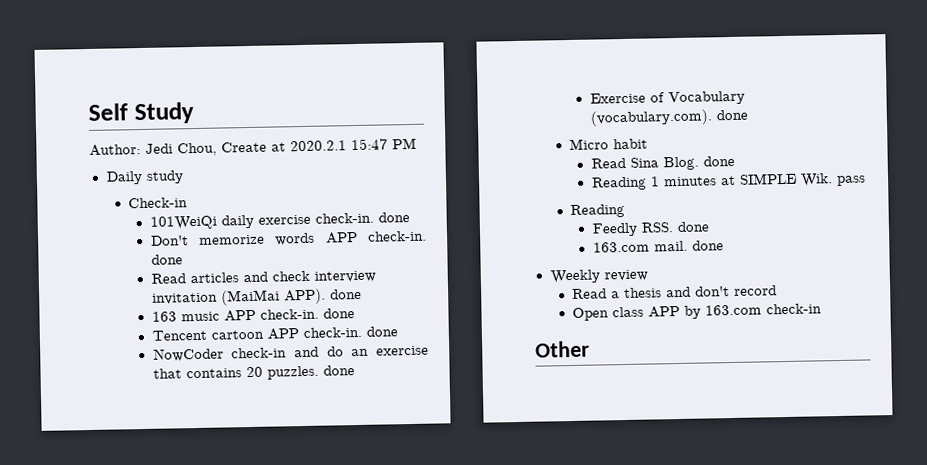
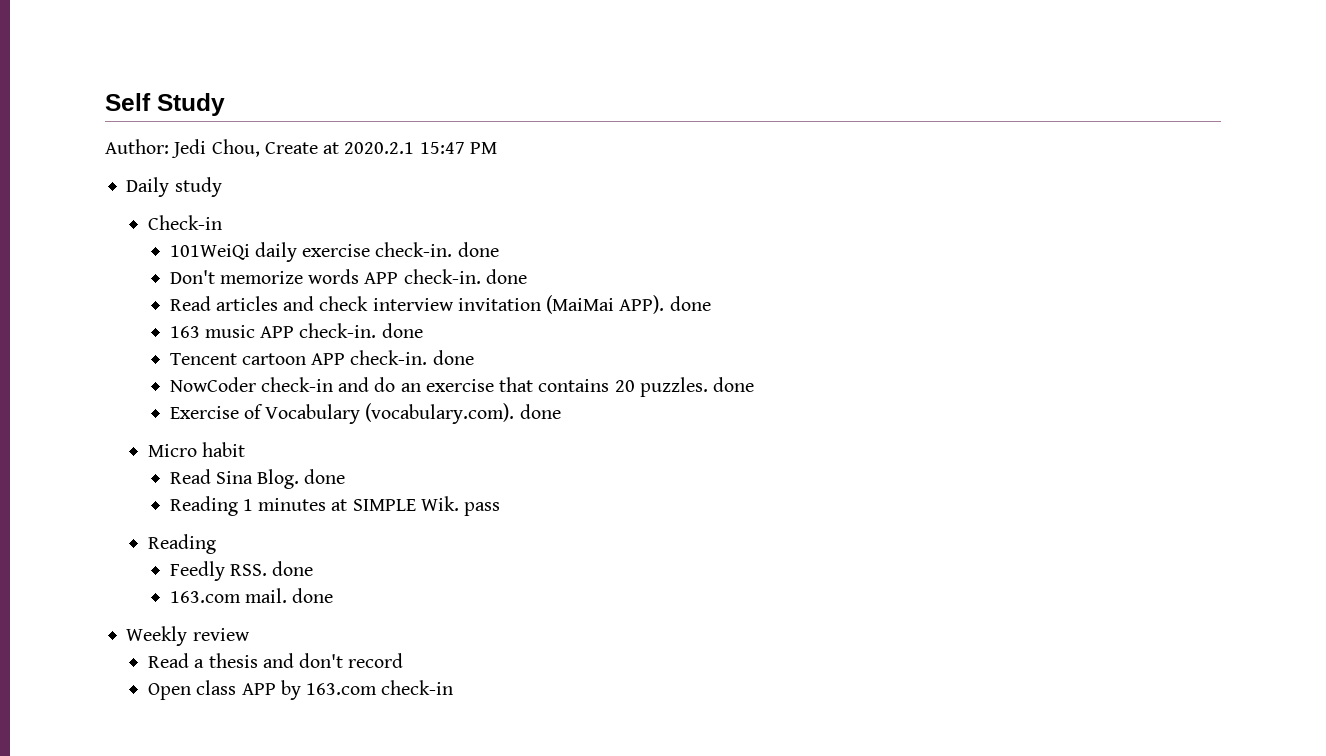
- Other

